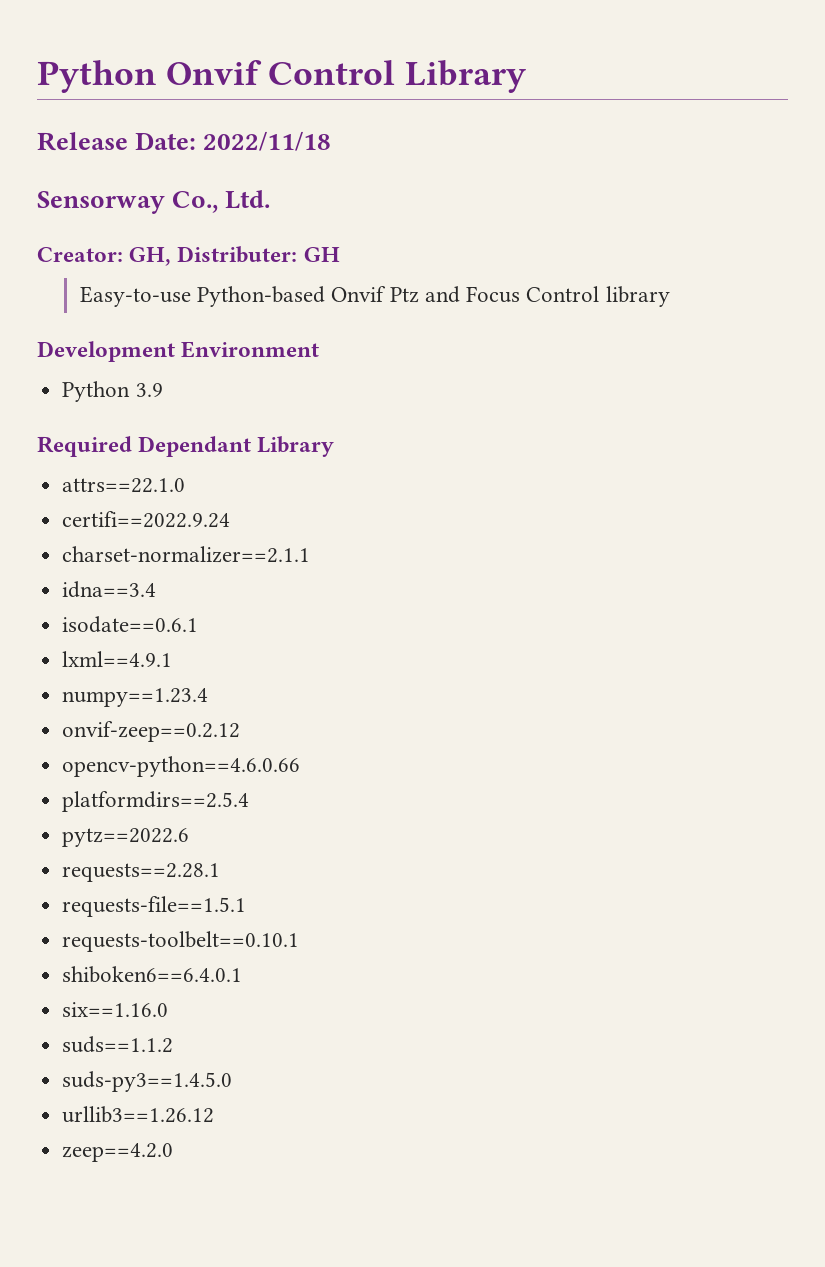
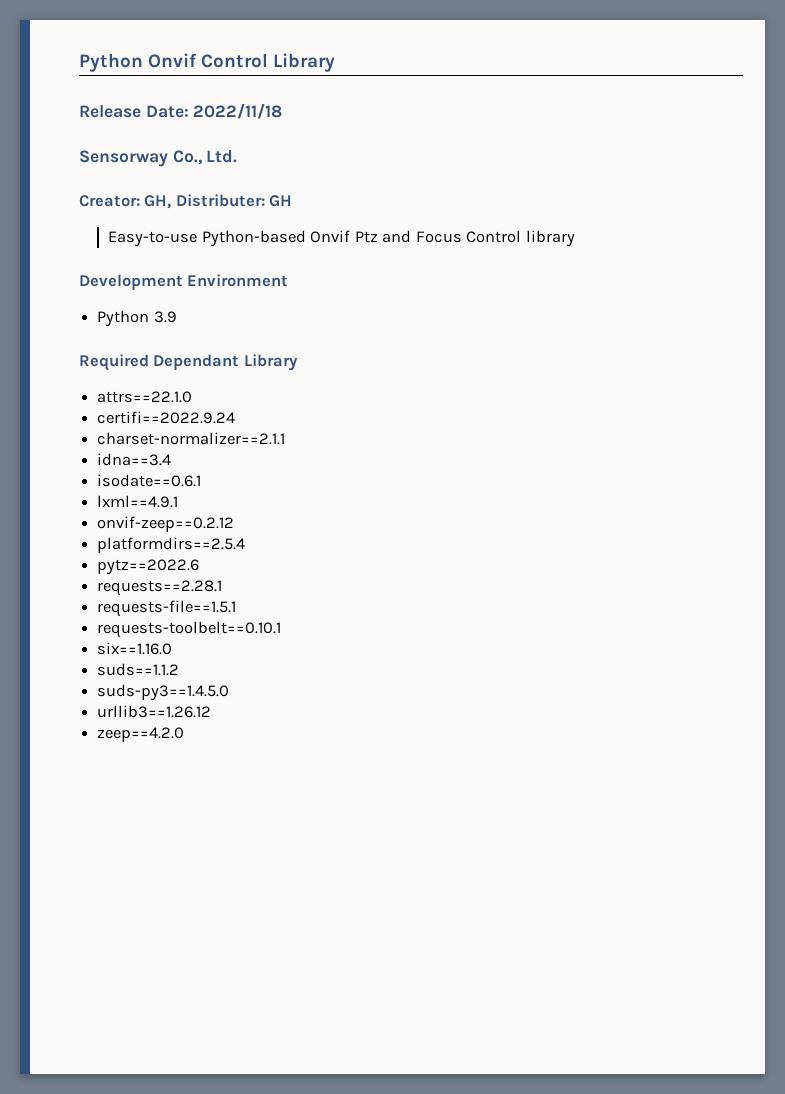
- numpy==1.23.4
- opencv-python==4.6.0.66
- shiboken6==6.4.0.1

